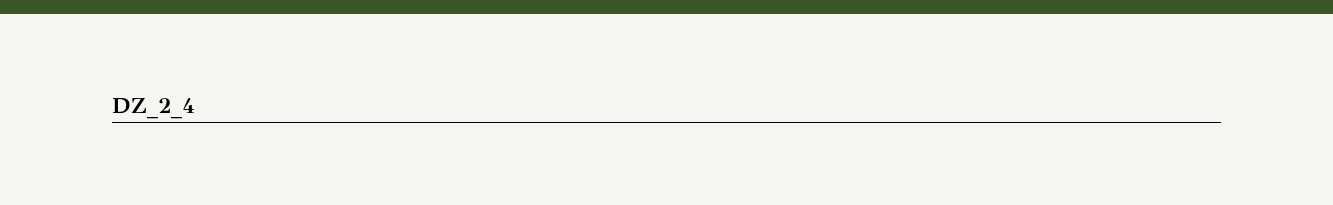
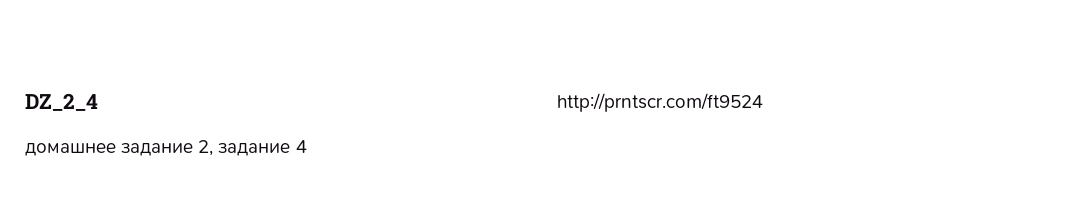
+ домашнее задание 2, задание 4
+ http://prntscr.com/ft9524

